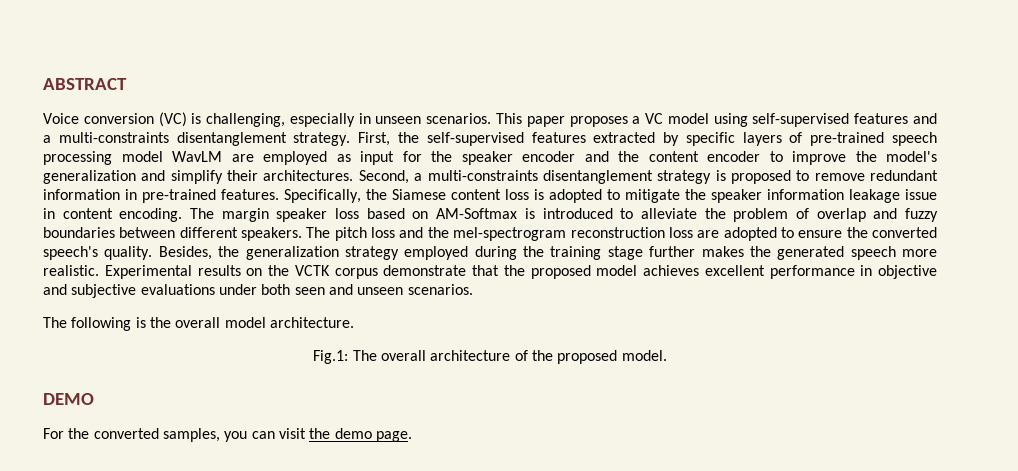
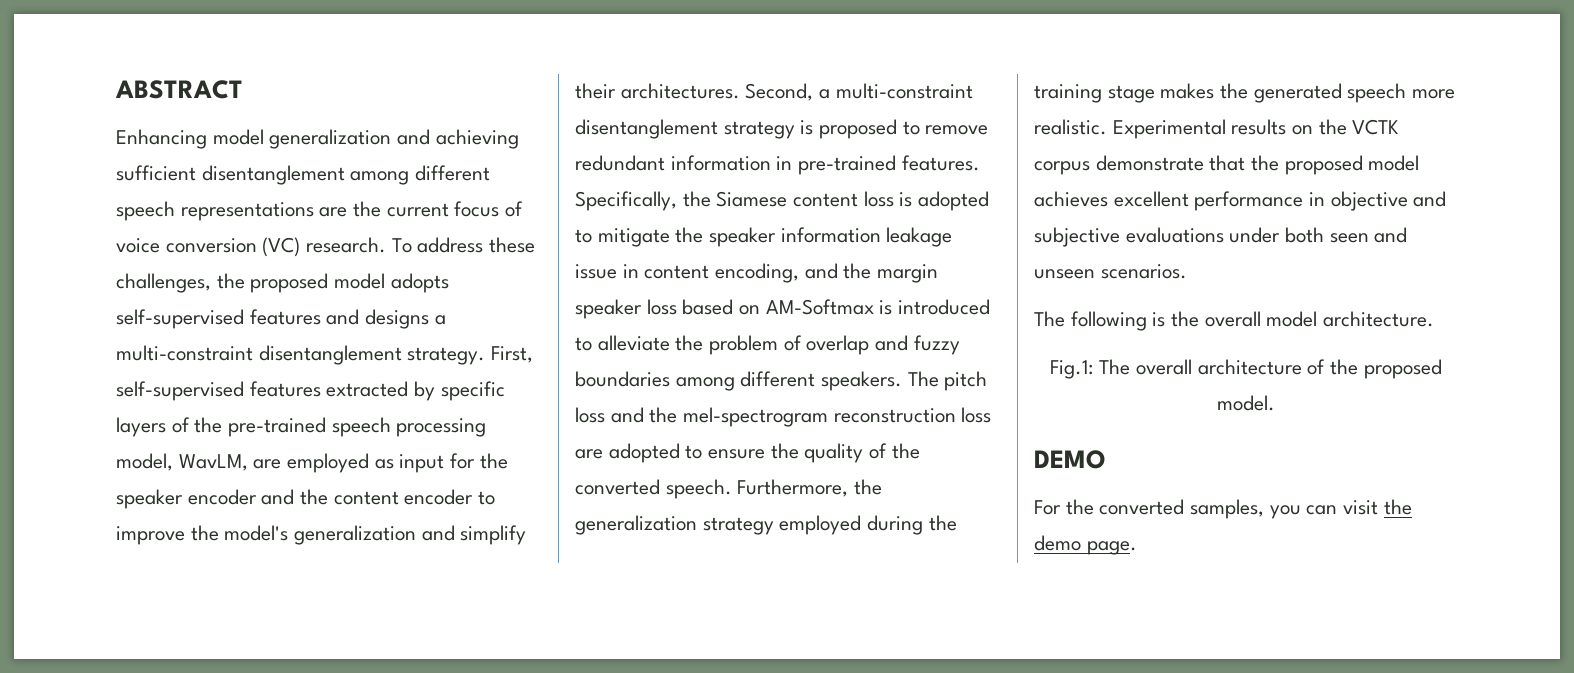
- Voice conversion (VC) is challenging, especially in unseen scenarios. This paper proposes a VC model using self-supervised features and a multi-constraints disentanglement strategy.
+ Enhancing model generalization and achieving sufficient disentanglement among different speech representations are the current focus of voice conversion (VC) research. To address these challenges, the proposed model adopts self-supervised features and designs a multi-constraint disentanglement strategy.
- First, the self-supervised features extracted by specific layers of pre-trained speech processing model WavLM are employed as input for the speaker encoder and the content encoder to improve the model's generalization and simplify their architectures.
+ First, self-supervised features extracted by specific layers of the pre-trained speech processing model, WavLM, are employed as input for the speaker encoder and the content encoder to improve the model's generalization and simplify their architectures.
- Second, a multi-constraints disentanglement strategy is proposed to remove redundant information in pre-trained features.
+ Second, a multi-constraint disentanglement strategy is proposed to remove redundant information in pre-trained features.
- Specifically, the Siamese content loss is adopted to mitigate the speaker information leakage issue in content encoding. The margin speaker loss based on AM-Softmax is introduced to alleviate the problem of overlap and fuzzy boundaries between different speakers.
+ Specifically, the Siamese content loss is adopted to mitigate the speaker information leakage issue in content encoding, and the margin speaker loss based on AM-Softmax is introduced to alleviate the problem of overlap and fuzzy boundaries among different speakers.
- The pitch loss and the mel-spectrogram reconstruction loss are adopted to ensure the converted speech's quality. Besides, the generalization strategy employed during the training stage further makes the generated speech more realistic.
+ The pitch loss and the mel-spectrogram reconstruction loss are adopted to ensure the quality of the converted speech. Furthermore, the generalization strategy employed during the training stage makes the generated speech more realistic.

